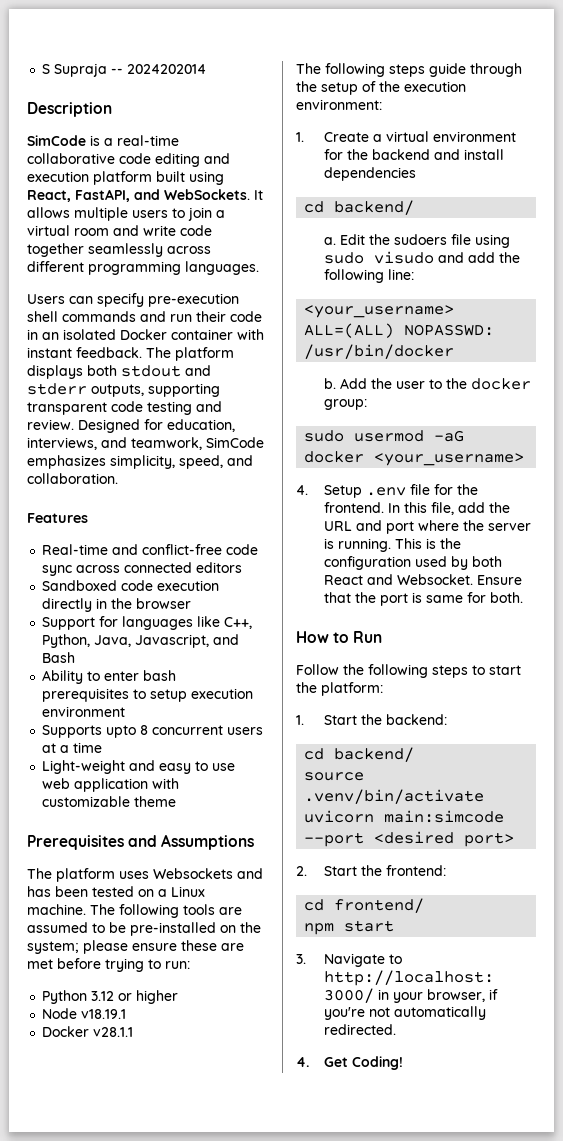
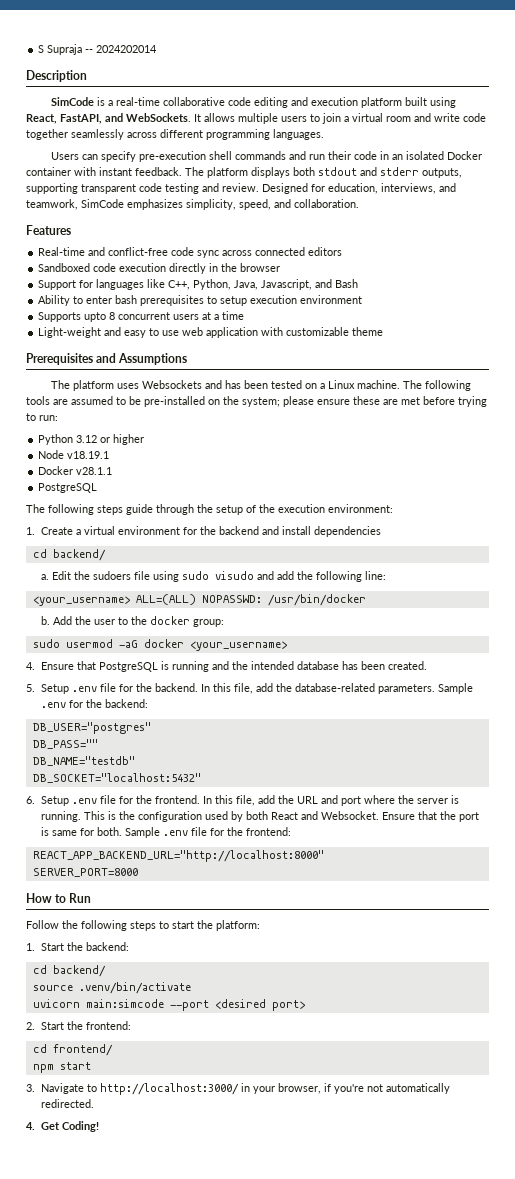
  Docker v28.1.1
+ PostgreSQL
- 4. Setup .env file for the frontend.
+ 4. Ensure that PostgreSQL is running and the intended database has been created.
+ 5. Setup .env file for the backend. In this file, add the database-related parameters. Sample .env for the backend:
+ DB_USER="postgres"
+ DB_PASS=""
+ DB_NAME="testdb"
+ DB_SOCKET="localhost:5432"
+ 6. Setup .env file for the frontend.
+ Sample .env file for the frontend:
+ REACT_APP_BACKEND_URL="http://localhost:8000"
+ SERVER_PORT=8000

